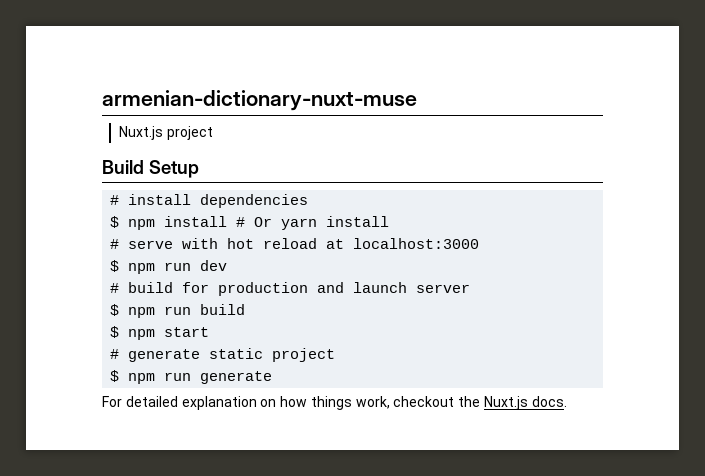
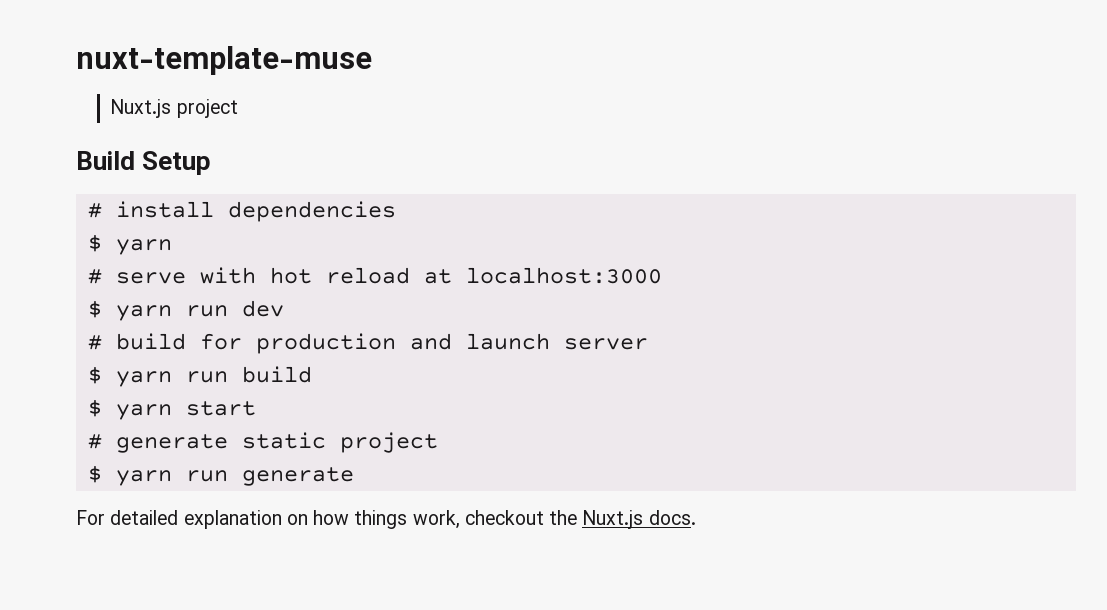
- armenian-dictionary-nuxt-muse
+ nuxt-template-muse
  # install dependencies
- $ npm install # Or yarn install
+ $ yarn
- $ npm run dev
+ $ yarn run dev
- $ npm run build
+ $ yarn run build
- $ npm start
+ $ yarn start
- $ npm run generate
+ $ yarn run generate

